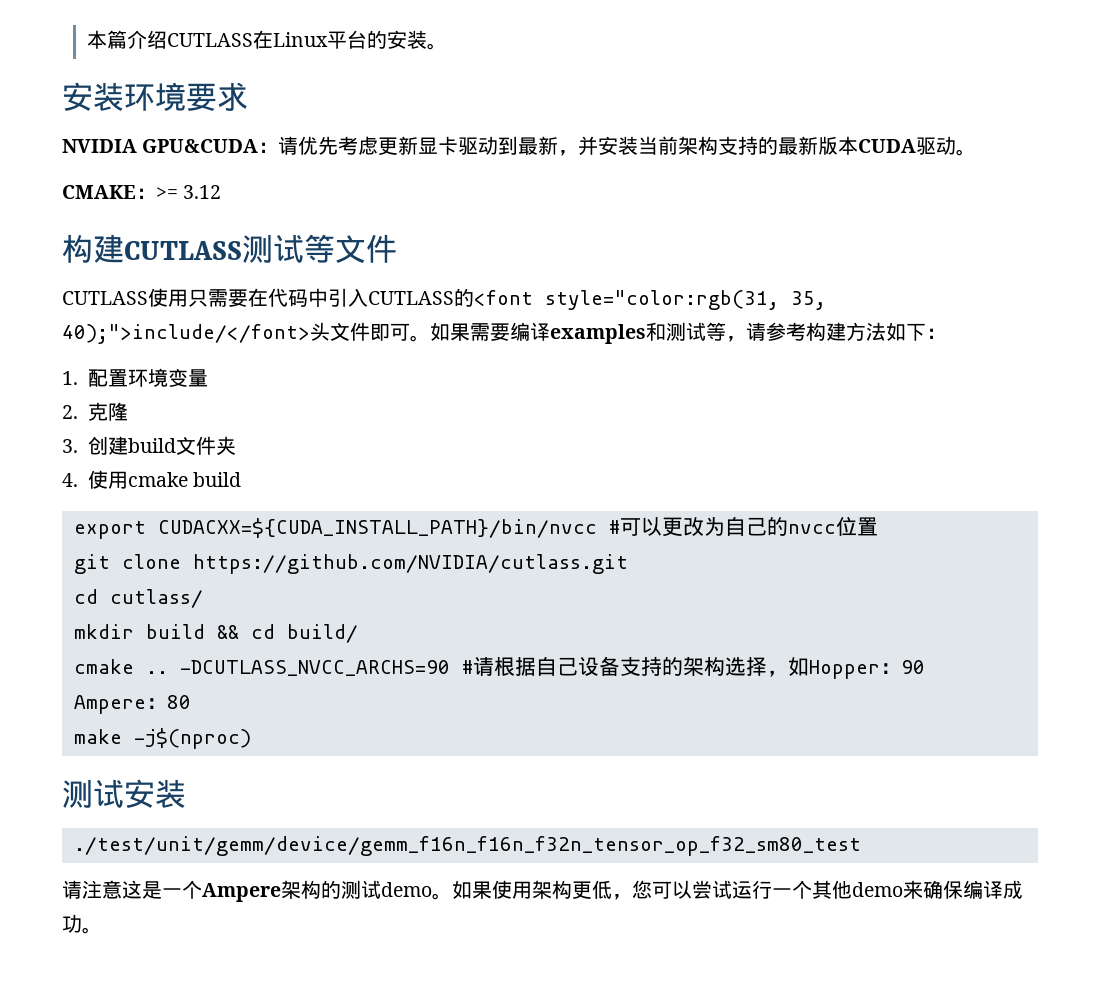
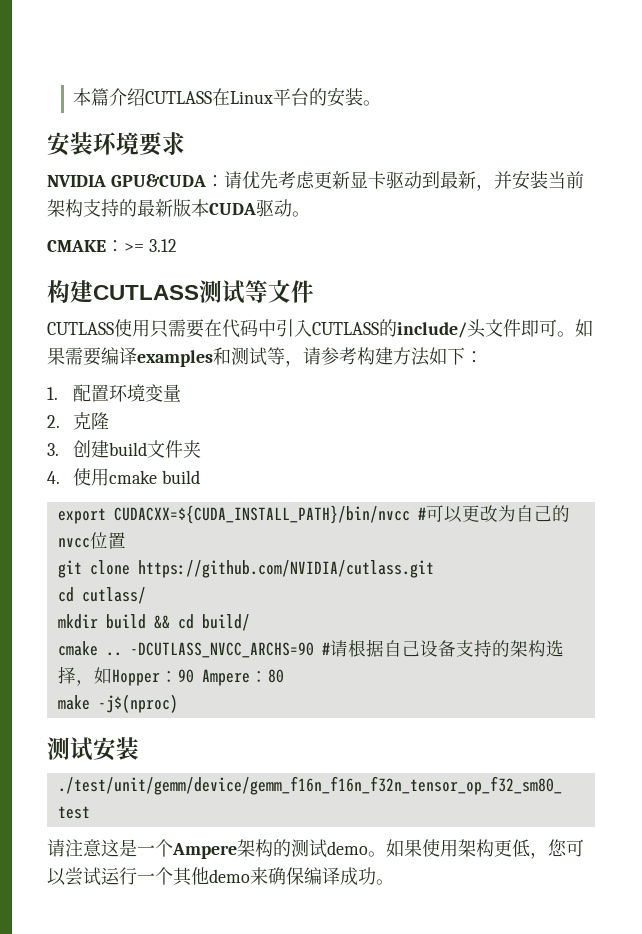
- CUTLASS使用只需要在代码中引入CUTLASS的<font style="color:rgb(31, 35, 40);">include/</font>头文件即可。
+ CUTLASS使用只需要在代码中引入CUTLASS的include/头文件即可。

